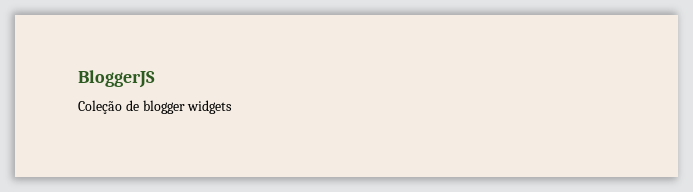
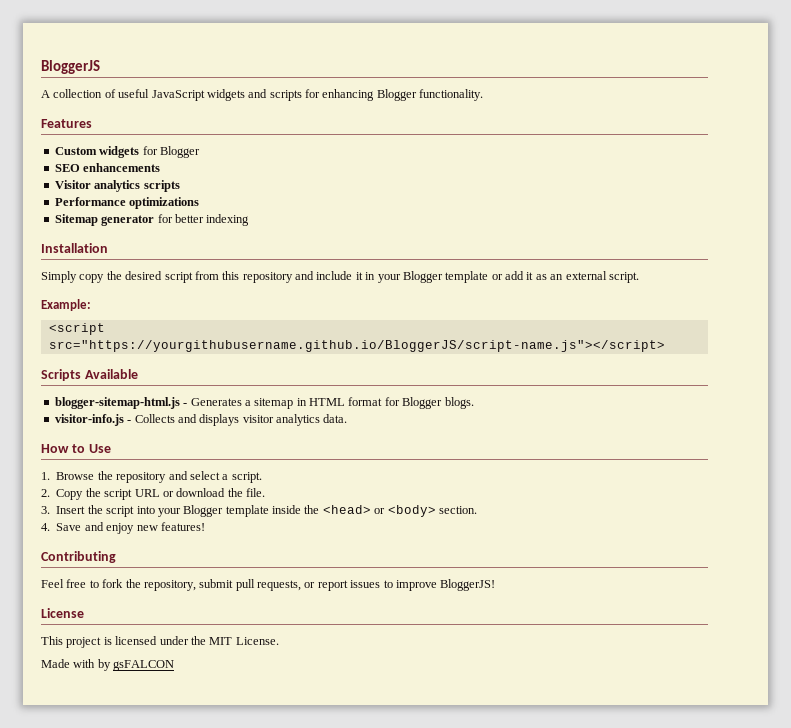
- Coleção de blogger widgets
+ A collection of useful JavaScript widgets and scripts for enhancing Blogger functionality.
+ Features
+ Custom widgets for Blogger
+ SEO enhancements
+ Visitor analytics scripts
+ Performance optimizations
+ Sitemap generator for better indexing
+ Installation
+ Simply copy the desired script from this repository and include it in your Blogger template or add it as an external script.
+ Example:
+ <script src="https://yourgithubusername.github.io/BloggerJS/script-name.js"></script>
+ Scripts Available
+ blogger-sitemap-html.js - Generates a sitemap in HTML format for Blogger blogs.
+ visitor-info.js - Collects and displays visitor analytics data.
+ How to Use
+ 1. Browse the repository and select a script.
+ 2. Copy the script URL or download the file.
+ 3. Insert the script into your Blogger template inside the <head> or <body> section.
+ 4. Save and enjoy new features!
+ Contributing
+ Feel free to fork the repository, submit pull requests, or report issues to improve BloggerJS!
+ License
+ This project is licensed under the MIT License.
+ Made with by gsFALCON

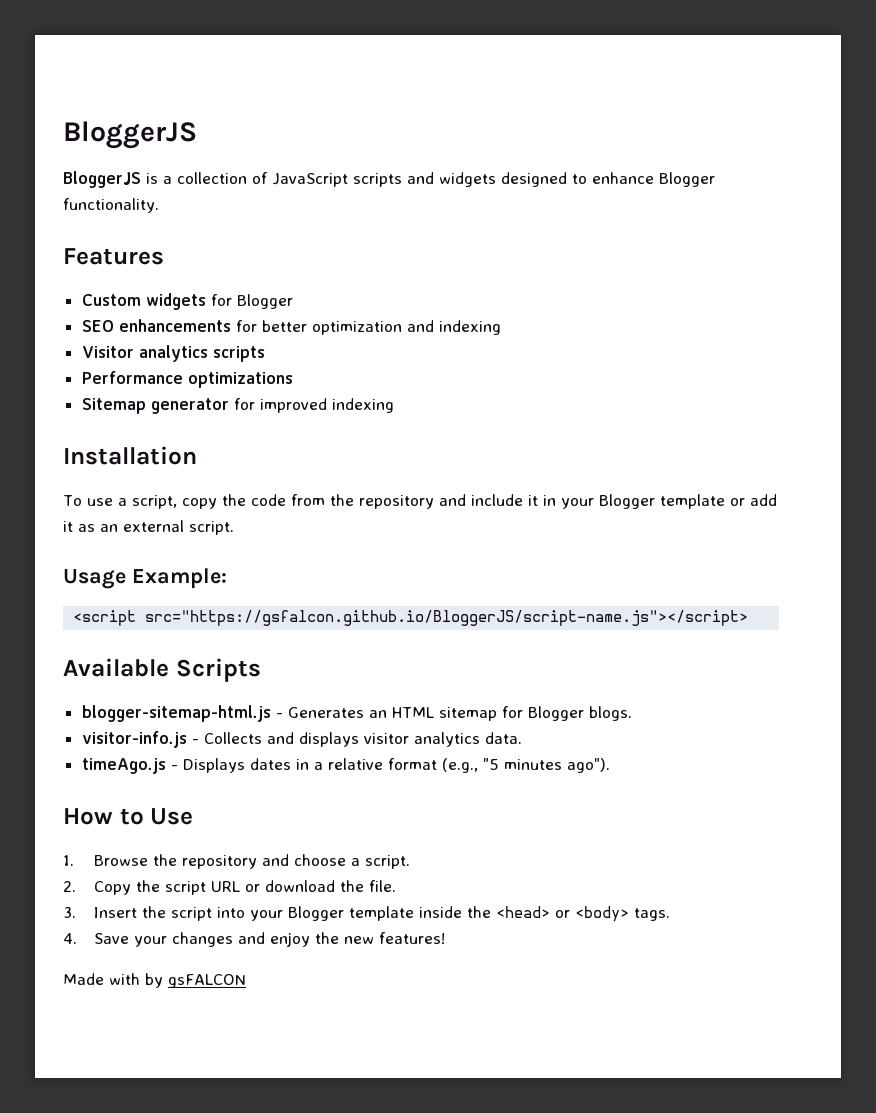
- A collection of useful JavaScript widgets and scripts for enhancing Blogger functionality.
+ BloggerJS is a collection of JavaScript scripts and widgets designed to enhance Blogger functionality.
- SEO enhancements
+ SEO enhancements for better optimization and indexing
- Sitemap generator for better indexing
+ Sitemap generator for improved indexing
- Simply copy the desired script from this repository and include it in your Blogger template or add it as an external script.
+ To use a script, copy the code from the repository and include it in your Blogger template or add it as an external script.
- Example:
+ Usage Example:
- <script src="https://yourgithubusername.github.io/BloggerJS/script-name.js"></script>
- Scripts Available
+ <script src="https://gsfalcon.github.io/BloggerJS/script-name.js"></script>
+ Available Scripts
- blogger-sitemap-html.js - Generates a sitemap in HTML format for Blogger blogs.
+ blogger-sitemap-html.js - Generates an HTML sitemap for Blogger blogs.
+ timeAgo.js - Displays dates in a relative format (e.g., "5 minutes ago").
- 1. Browse the repository and select a script.
+ 1. Browse the repository and choose a script.
- 3. Insert the script into your Blogger template inside the <head> or <body> section.
+ 3. Insert the script into your Blogger template inside the <head> or <body> tags.
- 4. Save and enjoy new features!
+ 4. Save your changes and enjoy the new features!
- Contributing
- Feel free to fork the repository, submit pull requests, or report issues to improve BloggerJS!
- License
- This project is licensed under the MIT License.

